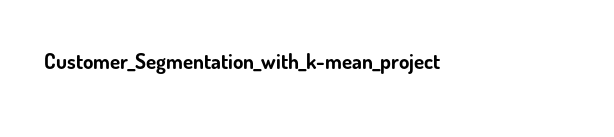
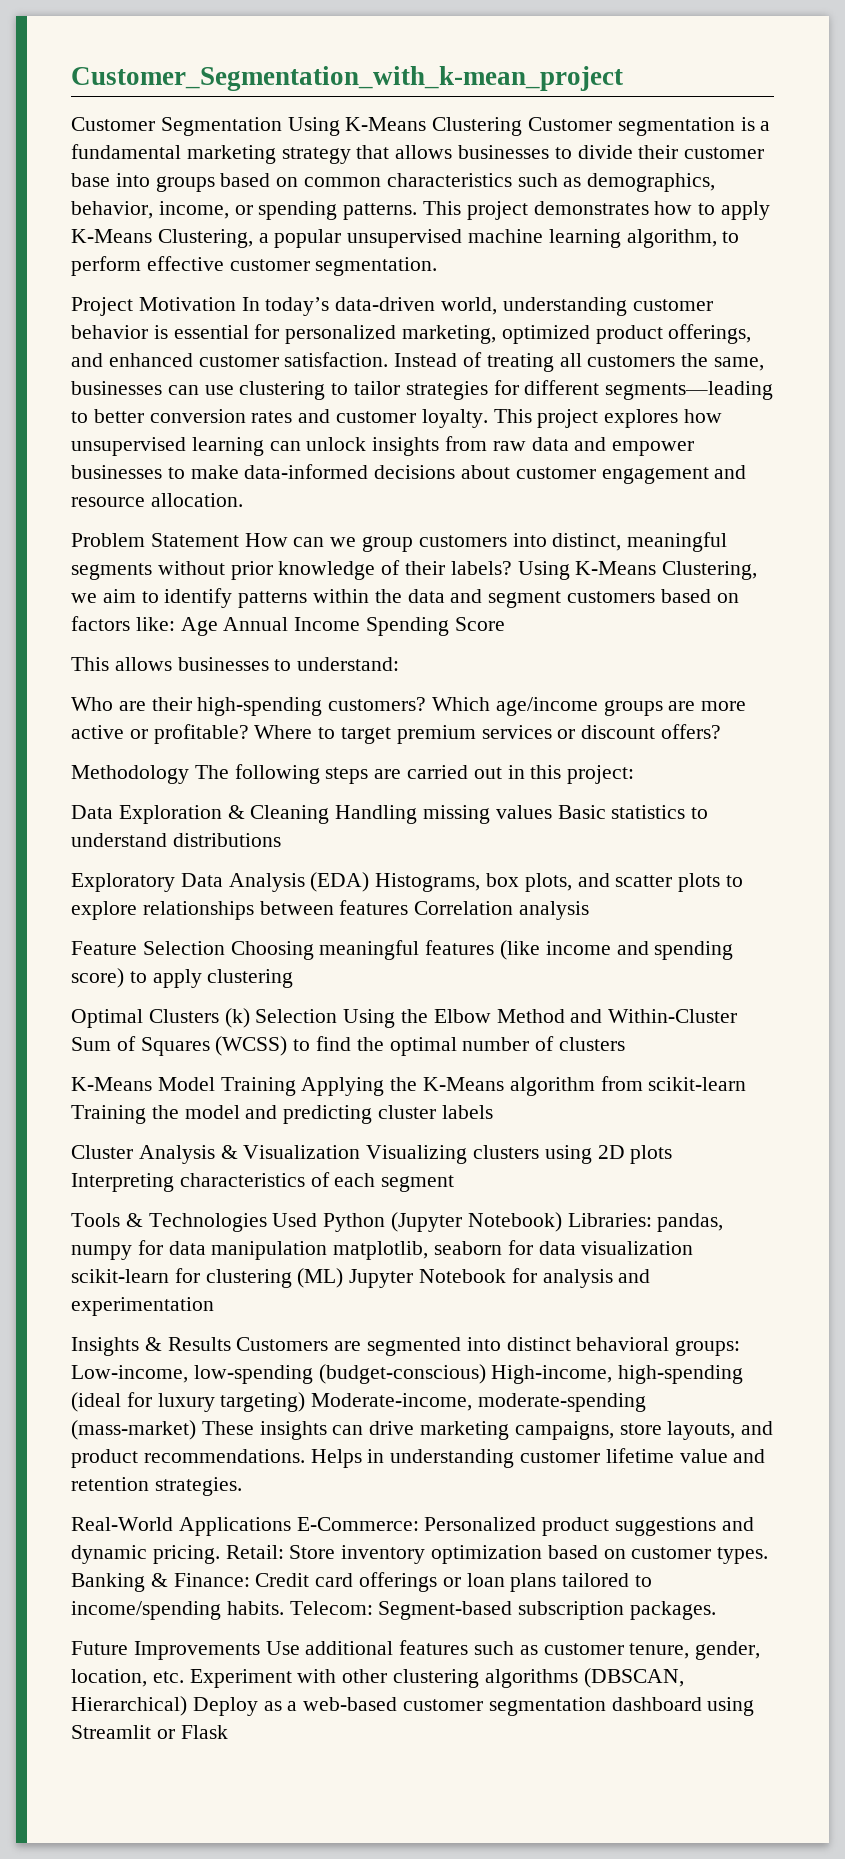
+ Customer Segmentation Using K-Means Clustering Customer segmentation is a fundamental marketing strategy that allows businesses to divide their customer base into groups based on common characteristics such as demographics, behavior, income, or spending patterns. This project demonstrates how to apply K-Means Clustering, a popular unsupervised machine learning algorithm, to perform effective customer segmentation.
+ Project Motivation In today’s data-driven world, understanding customer behavior is essential for personalized marketing, optimized product offerings, and enhanced customer satisfaction. Instead of treating all customers the same, businesses can use clustering to tailor strategies for different segments—leading to better conversion rates and customer loyalty. This project explores how unsupervised learning can unlock insights from raw data and empower businesses to make data-informed decisions about customer engagement and resource allocation.
+ Problem Statement How can we group customers into distinct, meaningful segments without prior knowledge of their labels? Using K-Means Clustering, we aim to identify patterns within the data and segment customers based on factors like: Age Annual Income Spending Score
+ This allows businesses to understand:
+ Who are their high-spending customers? Which age/income groups are more active or profitable? Where to target premium services or discount offers?
+ Methodology The following steps are carried out in this project:
+ Data Exploration & Cleaning Handling missing values Basic statistics to understand distributions
+ Exploratory Data Analysis (EDA) Histograms, box plots, and scatter plots to explore relationships between features Correlation analysis
+ Feature Selection Choosing meaningful features (like income and spending score) to apply clustering
+ Optimal Clusters (k) Selection Using the Elbow Method and Within-Cluster Sum of Squares (WCSS) to find the optimal number of clusters
+ K-Means Model Training Applying the K-Means algorithm from scikit-learn Training the model and predicting cluster labels
+ Cluster Analysis & Visualization Visualizing clusters using 2D plots Interpreting characteristics of each segment
+ Tools & Technologies Used Python (Jupyter Notebook) Libraries: pandas, numpy for data manipulation matplotlib, seaborn for data visualization scikit-learn for clustering (ML) Jupyter Notebook for analysis and experimentation
+ Insights & Results Customers are segmented into distinct behavioral groups: Low-income, low-spending (budget-conscious) High-income, high-spending (ideal for luxury targeting) Moderate-income, moderate-spending (mass-market) These insights can drive marketing campaigns, store layouts, and product recommendations. Helps in understanding customer lifetime value and retention strategies.
+ Real-World Applications E-Commerce: Personalized product suggestions and dynamic pricing. Retail: Store inventory optimization based on customer types. Banking & Finance: Credit card offerings or loan plans tailored to income/spending habits. Telecom: Segment-based subscription packages.
+ Future Improvements Use additional features such as customer tenure, gender, location, etc. Experiment with other clustering algorithms (DBSCAN, Hierarchical) Deploy as a web-based customer segmentation dashboard using Streamlit or Flask

